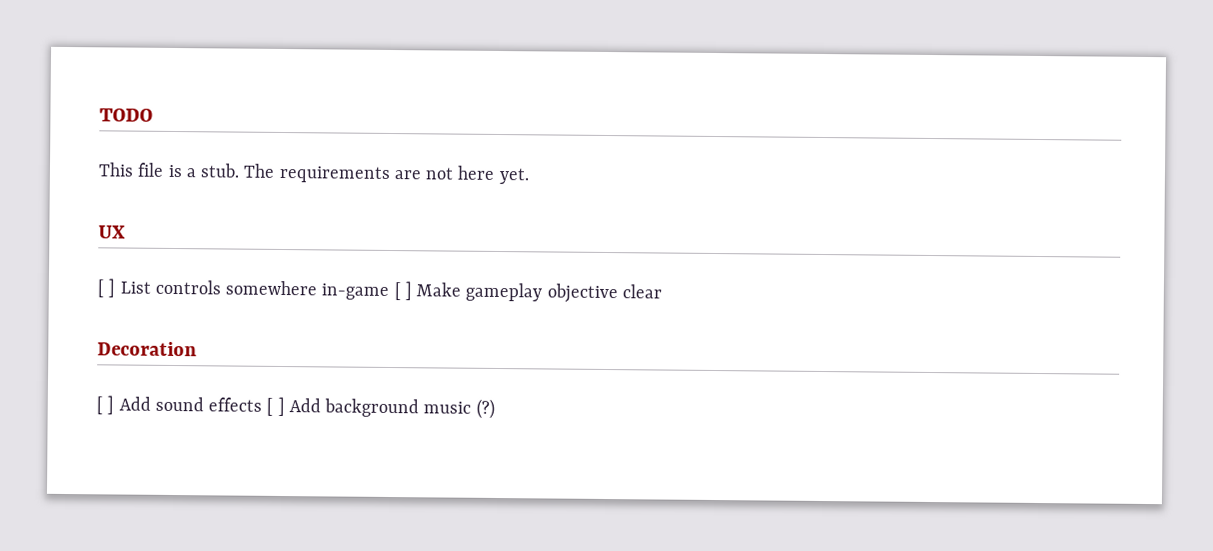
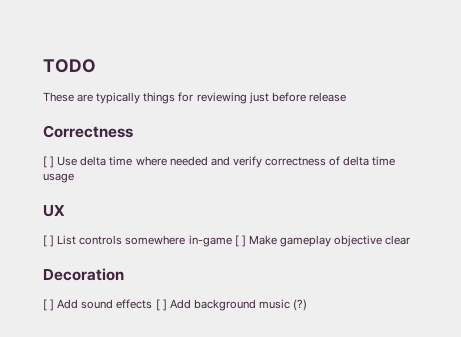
- This file is a stub. The requirements are not here yet.
+ These are typically things for reviewing just before release
+ Correctness
+ [ ] Use delta time where needed and verify correctness of delta time usage

